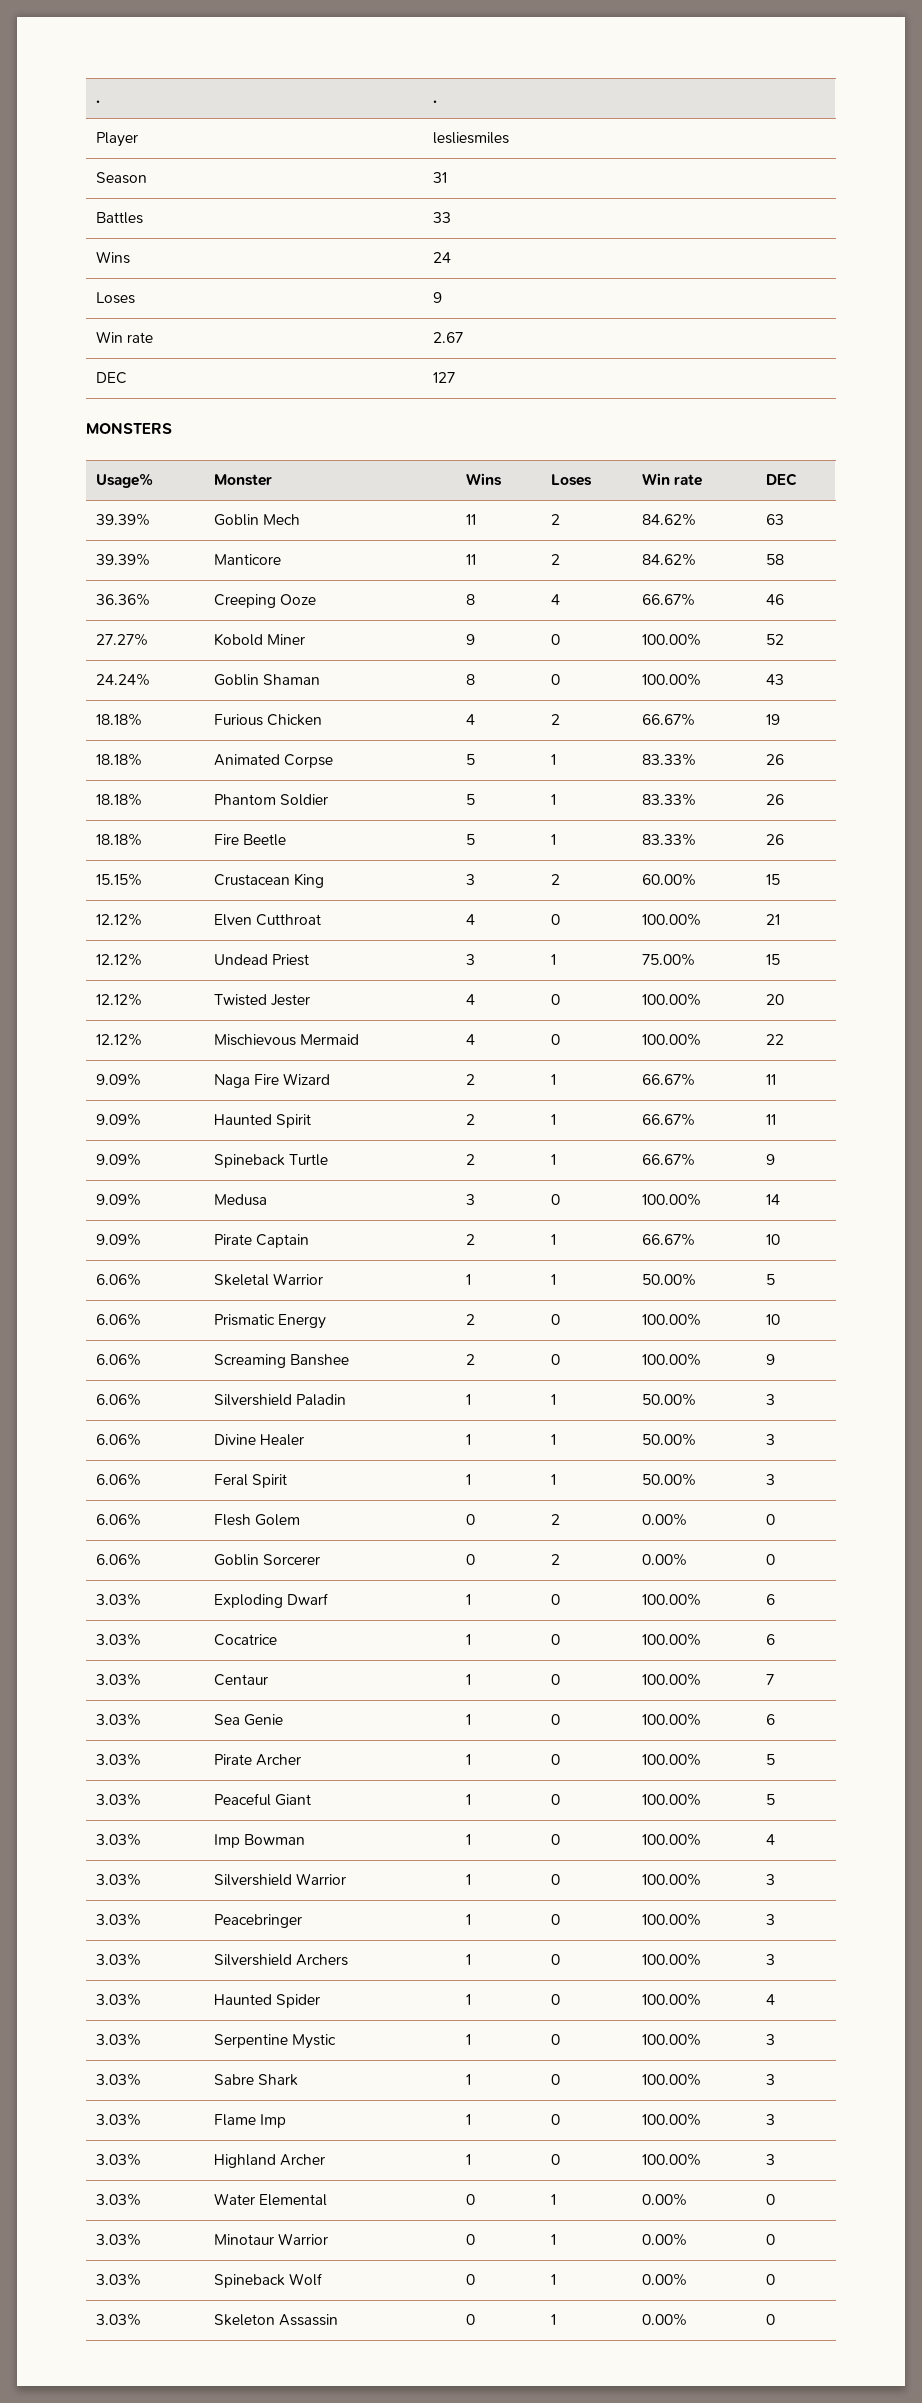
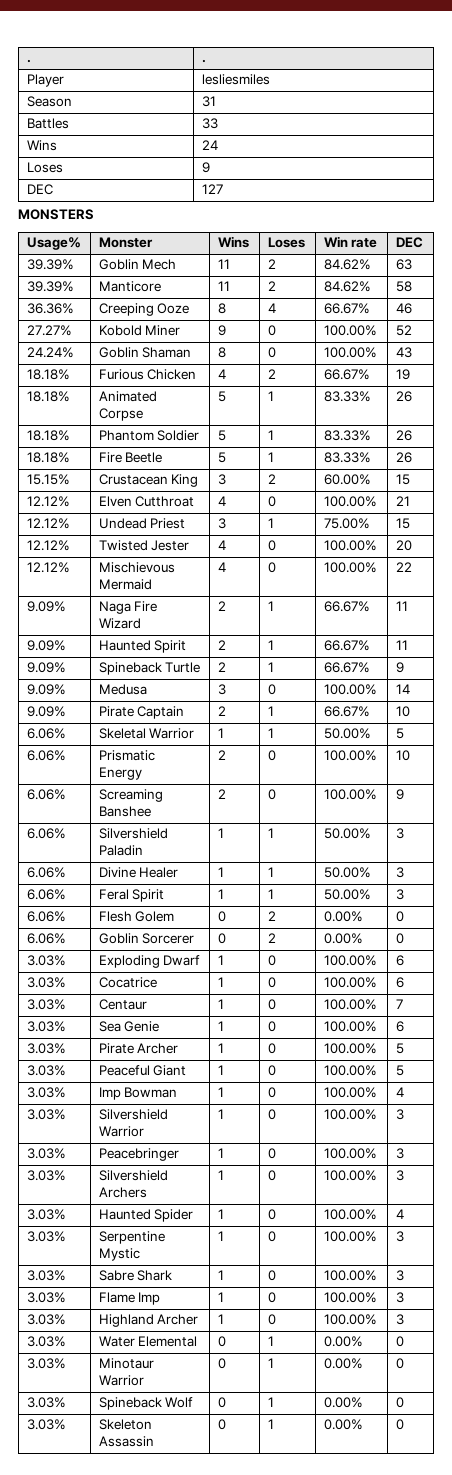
- Win rate | 2.67

